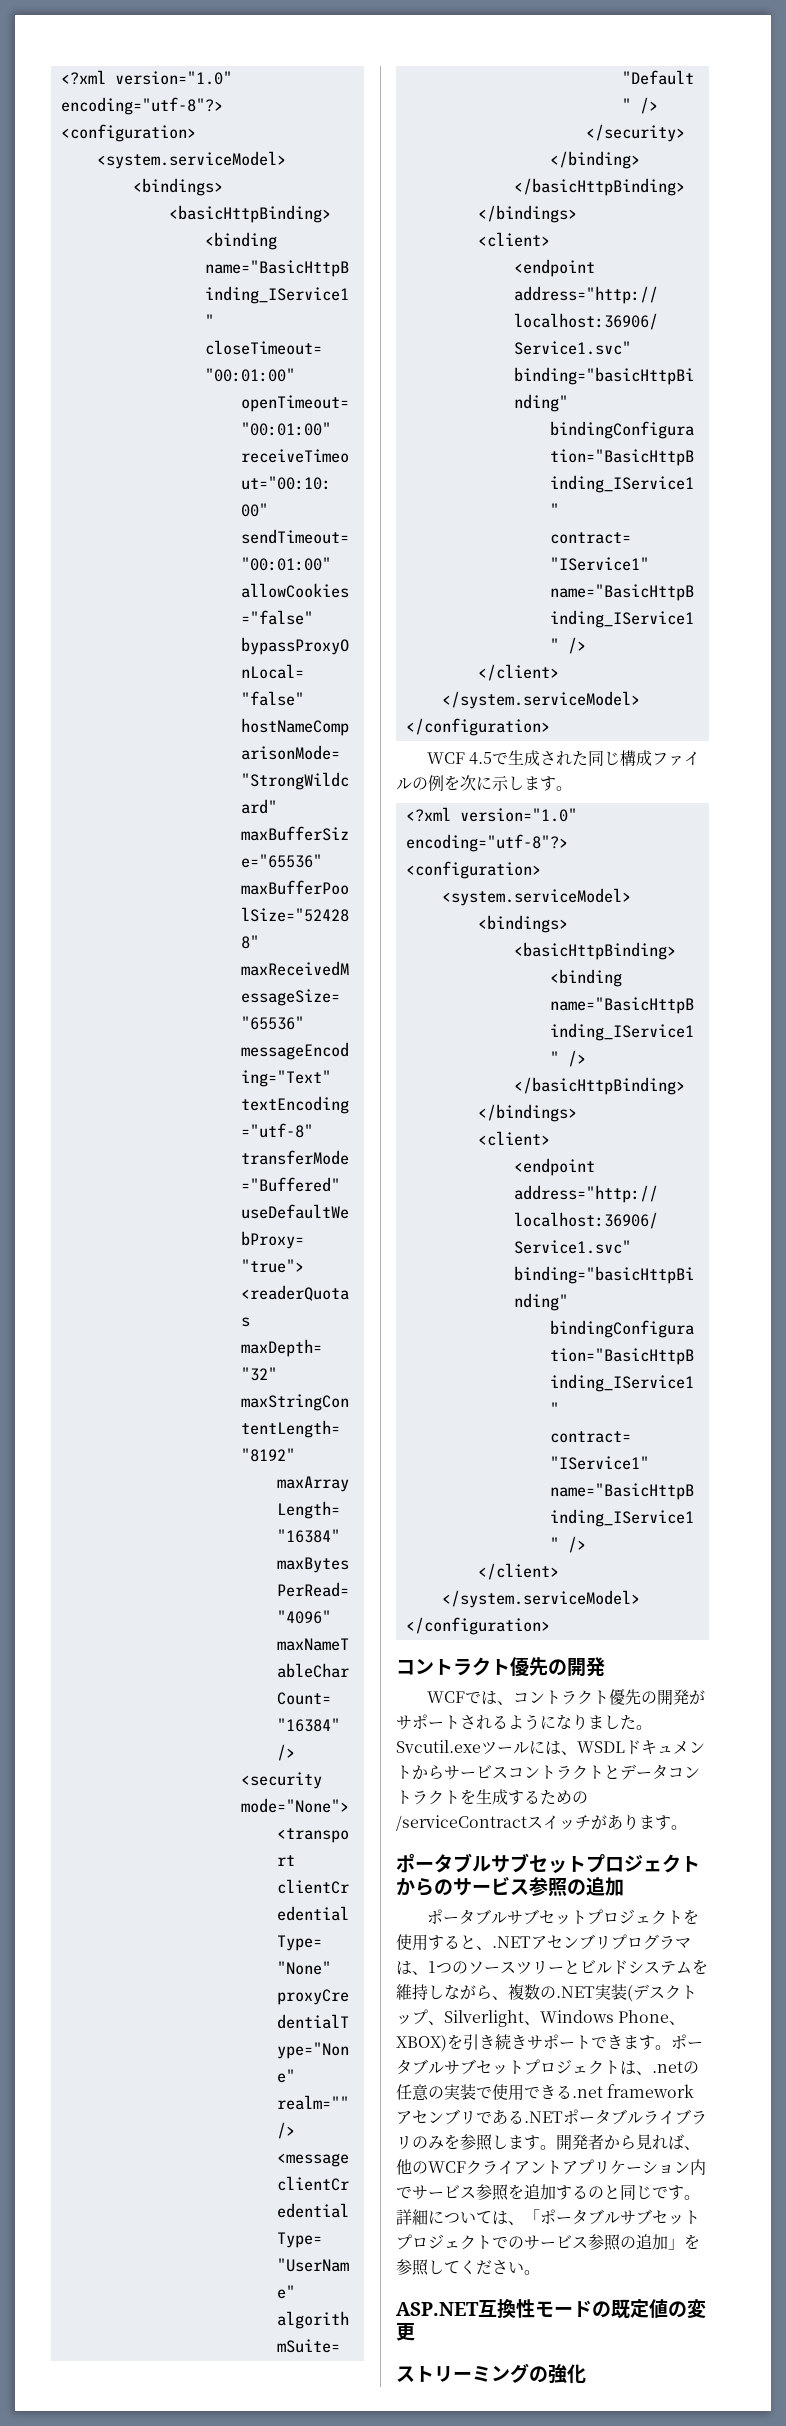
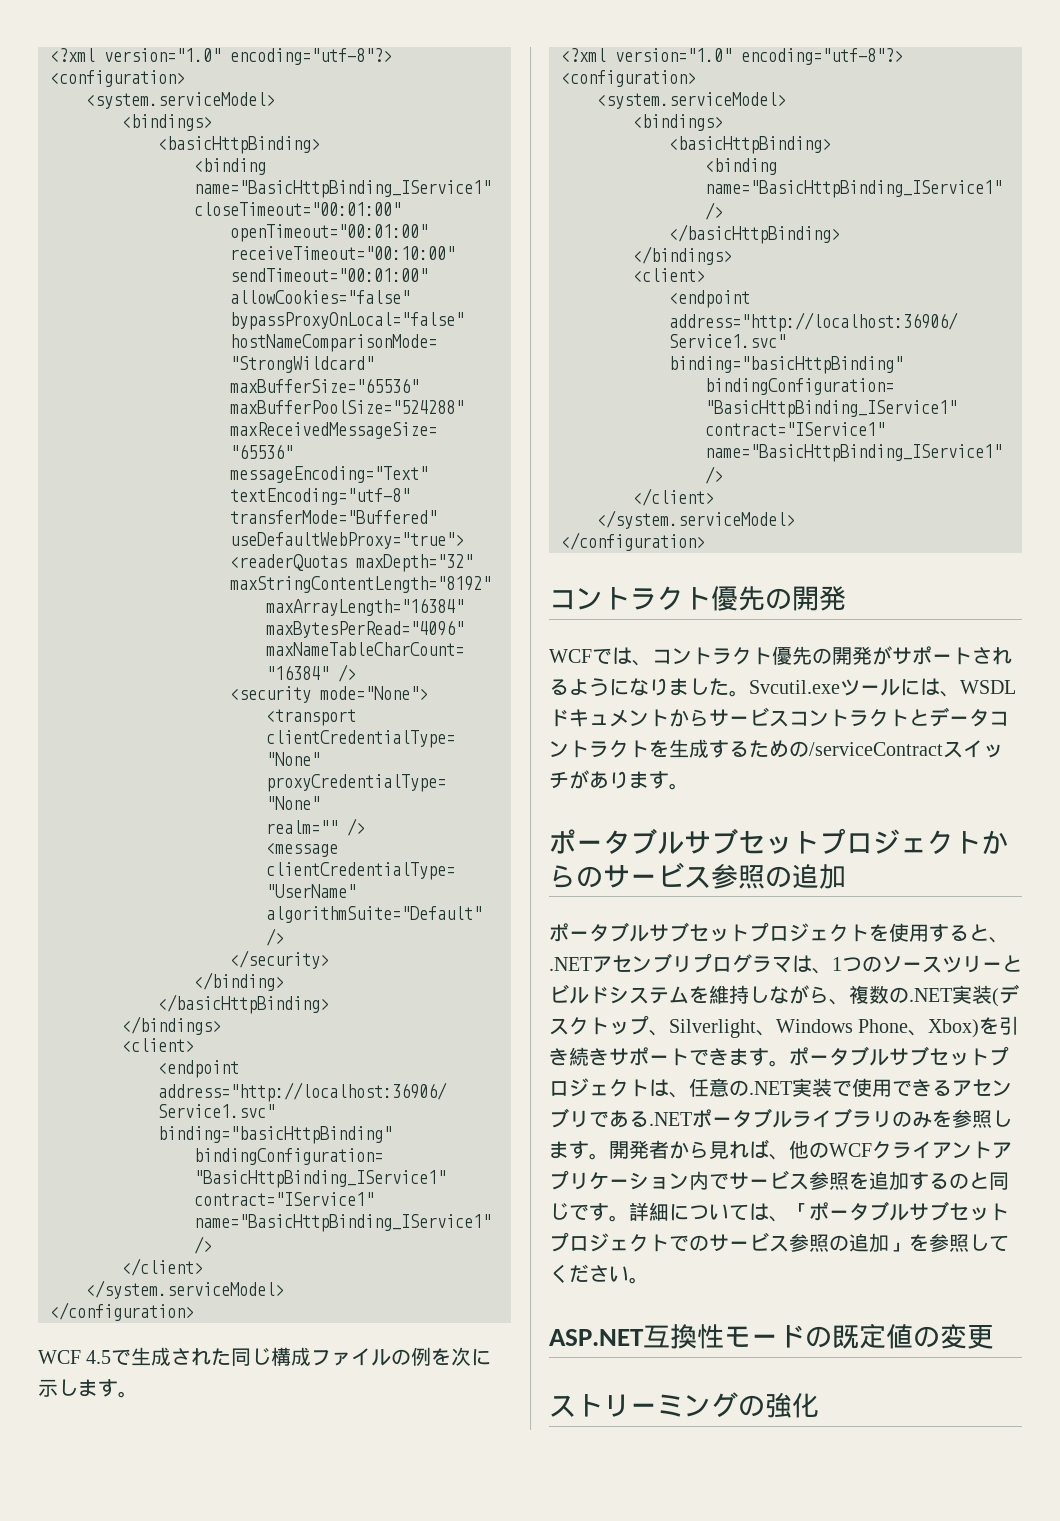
- ポータブルサブセットプロジェクトを使用すると、.NETアセンブリプログラマは、1つのソースツリーとビルドシステムを維持しながら、複数の.NET実装(デスクトップ、Silverlight、Windows Phone、XBOX)を引き続きサポートできます。
+ ポータブルサブセットプロジェクトを使用すると、.NETアセンブリプログラマは、1つのソースツリーとビルドシステムを維持しながら、複数の.NET実装(デスクトップ、Silverlight、Windows Phone、Xbox)を引き続きサポートできます。
- ポータブルサブセットプロジェクトは、.netの任意の実装で使用できる.net frameworkアセンブリである.NETポータブルライブラリのみを参照します。
+ ポータブルサブセットプロジェクトは、任意の.NET実装で使用できるアセンブリである.NETポータブルライブラリのみを参照します。

